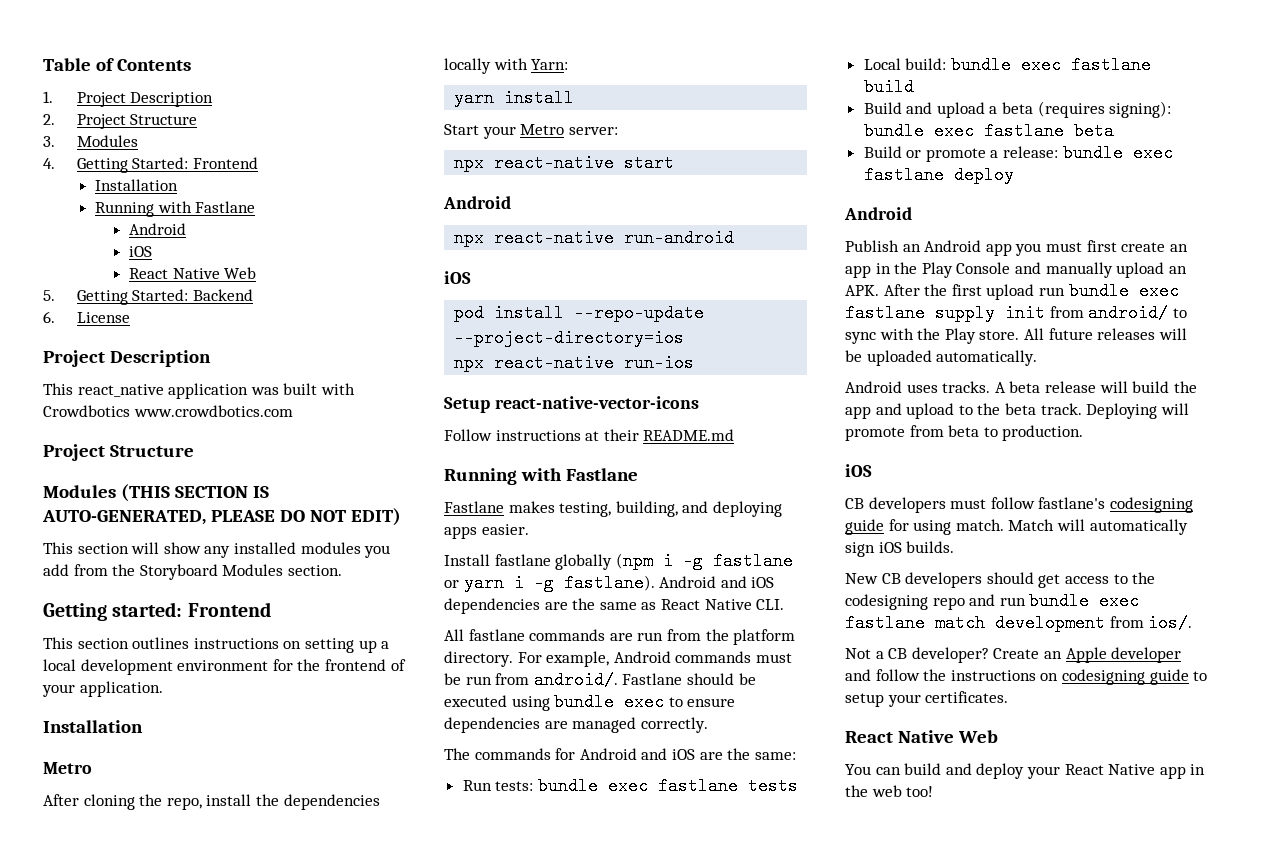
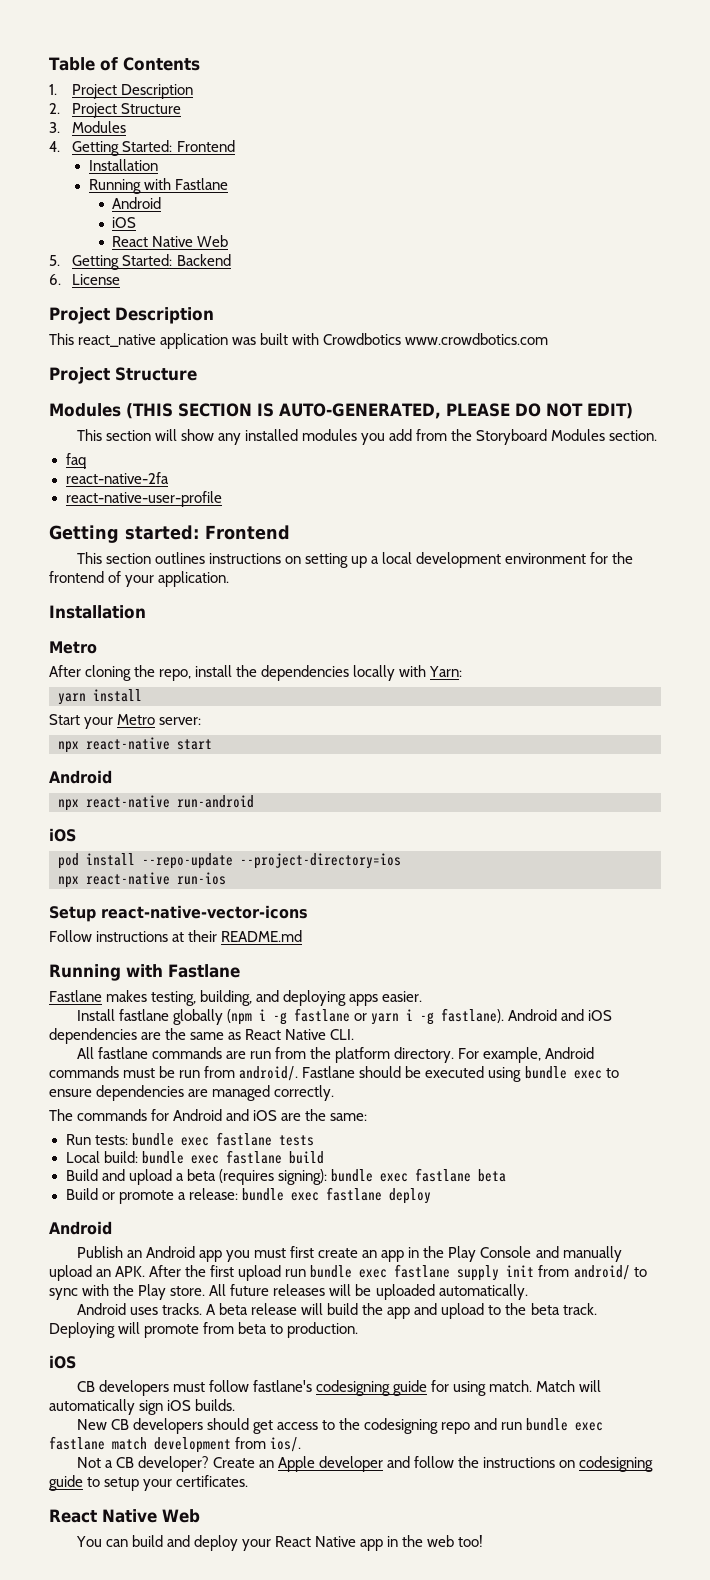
+ faq
+ react-native-2fa
+ react-native-user-profile

